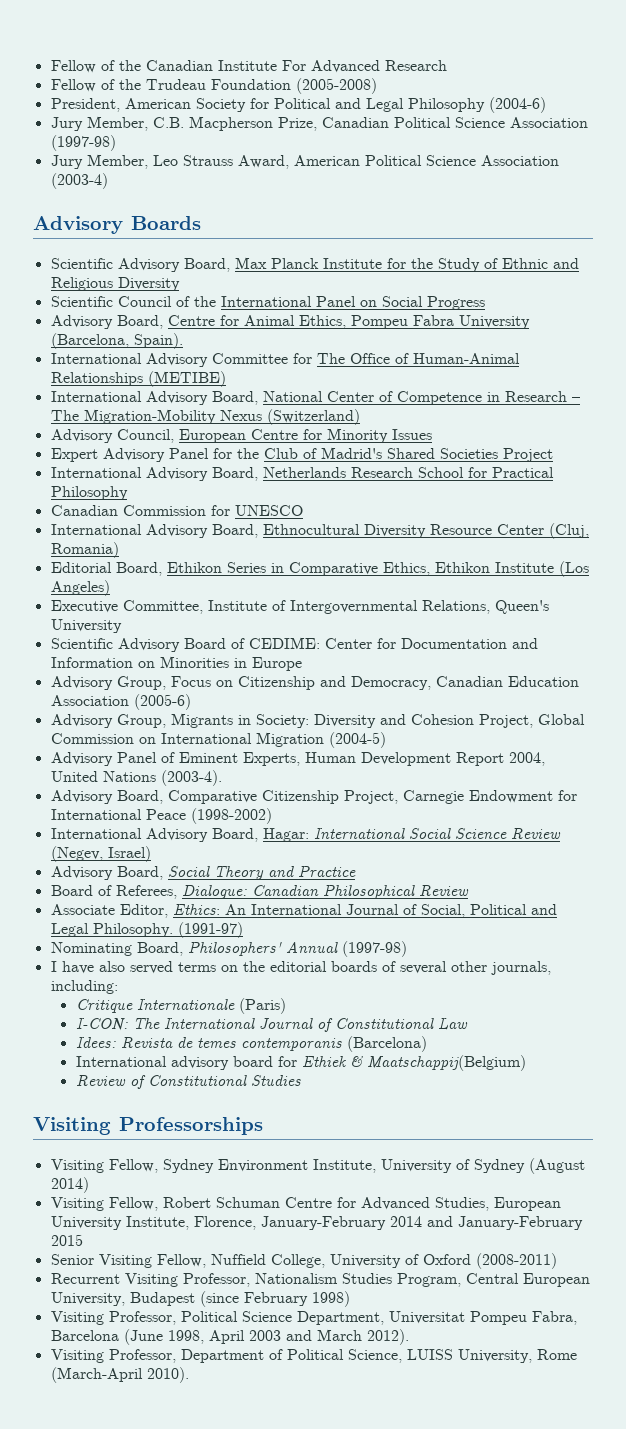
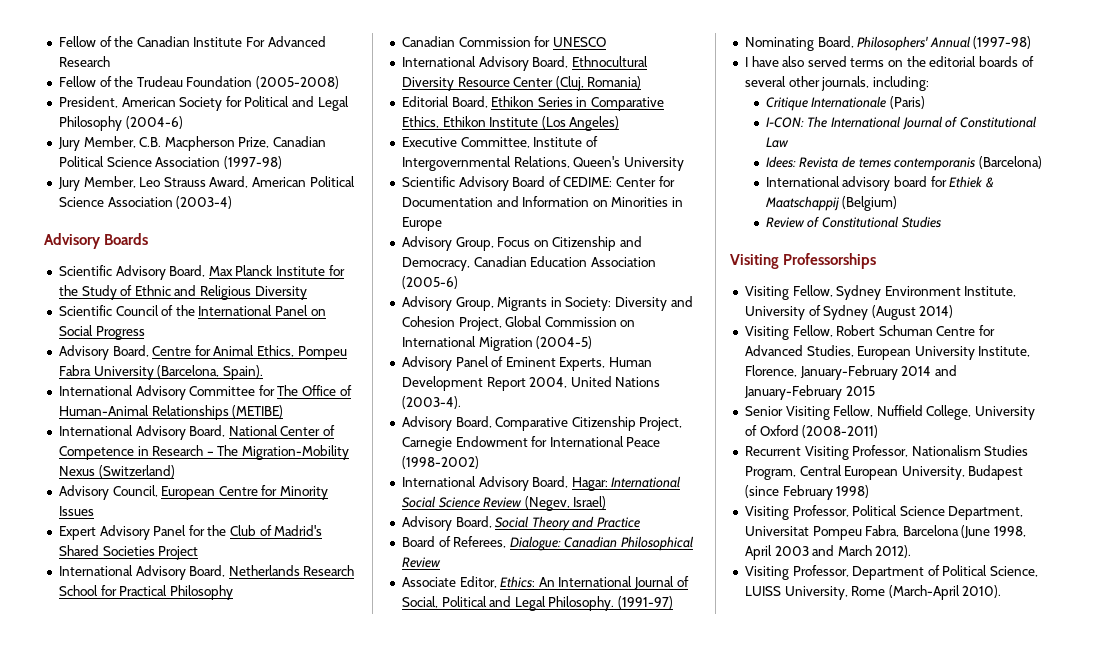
- International advisory board for Ethiek & Maatschappij(Belgium)
+ International advisory board for Ethiek & Maatschappij (Belgium)

